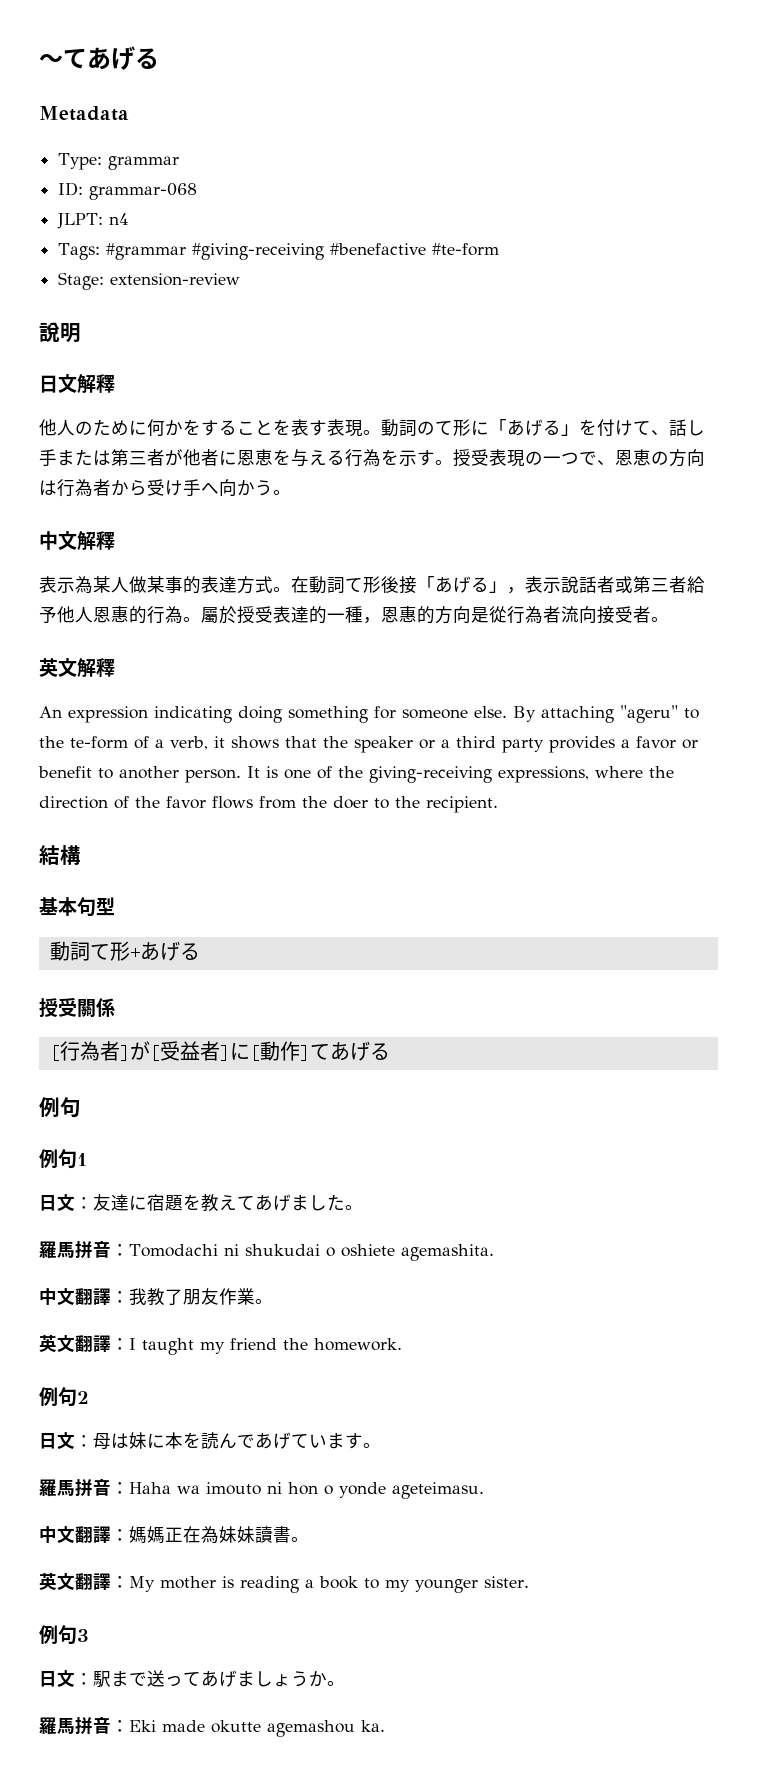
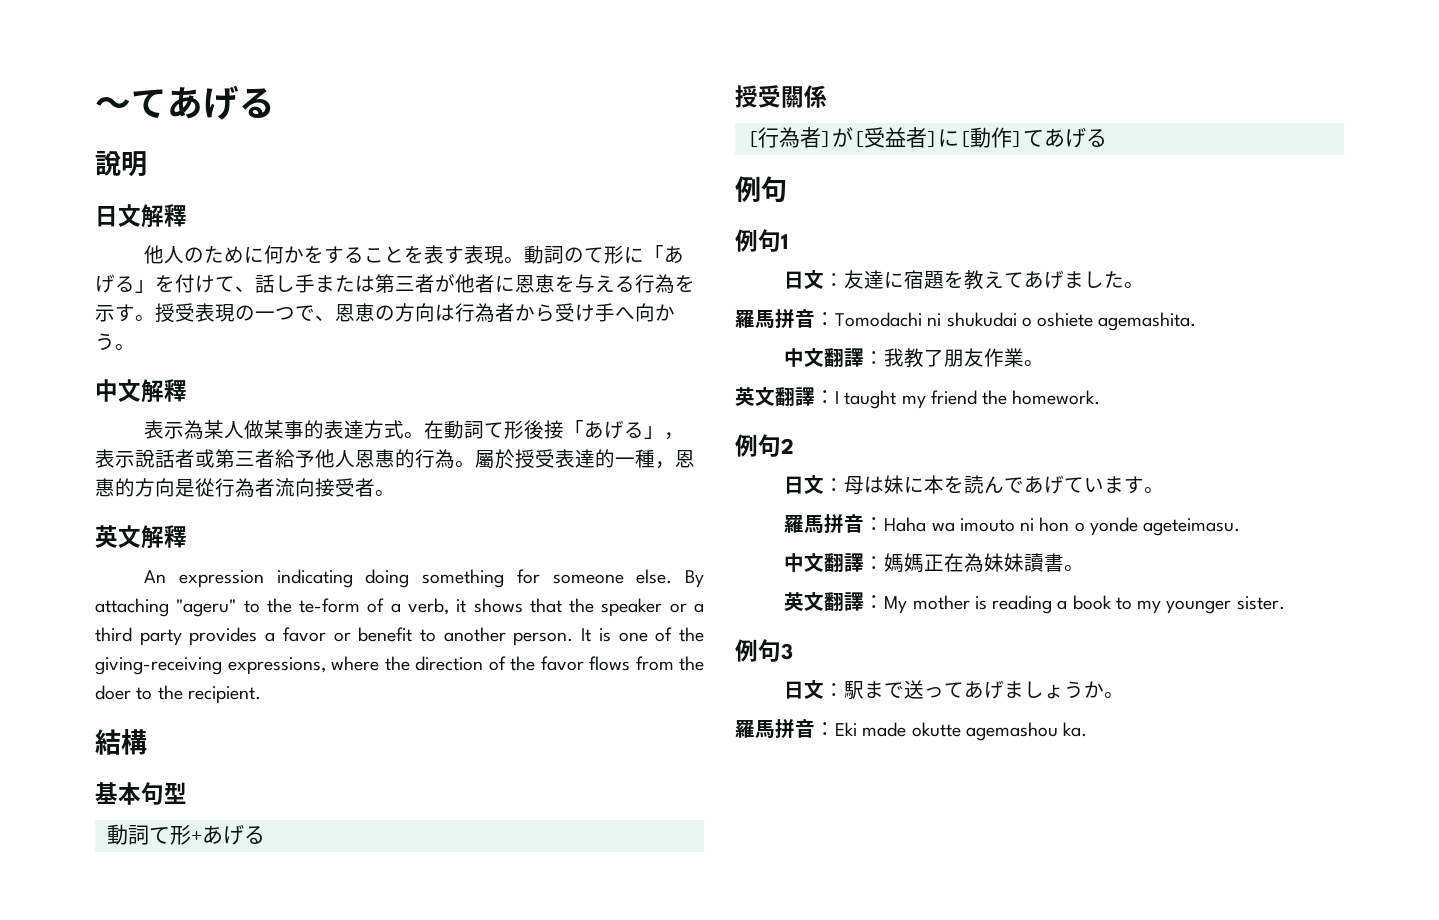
- Metadata
- Type: grammar
- ID: grammar-068
- JLPT: n4
- Tags: #grammar #giving-receiving #benefactive #te-form
- Stage: extension-review

